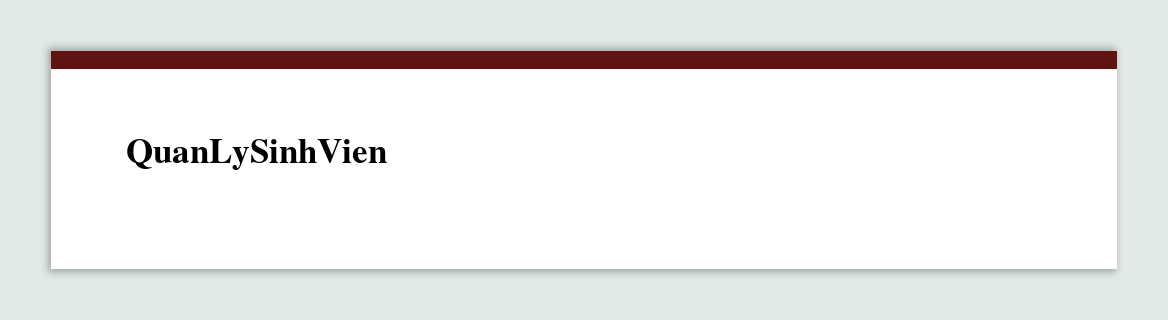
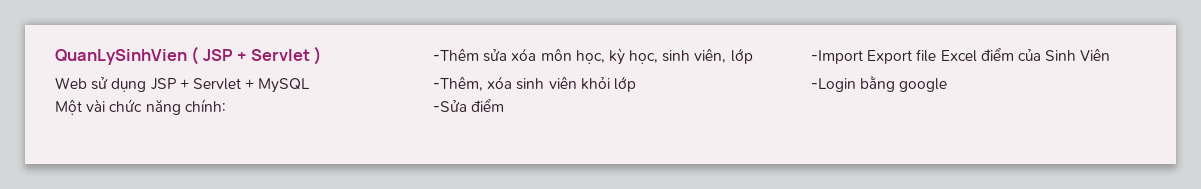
- QuanLySinhVien
+ QuanLySinhVien ( JSP + Servlet )
+ Web sử dụng JSP + Servlet + MySQL
+ Một vài chức năng chính:
+ -Thêm sửa xóa môn học, kỳ học, sinh viên, lớp
+ -Thêm, xóa sinh viên khỏi lớp
+ -Sửa điểm
+ -Import Export file Excel điểm của Sinh Viên
+ -Login bằng google

